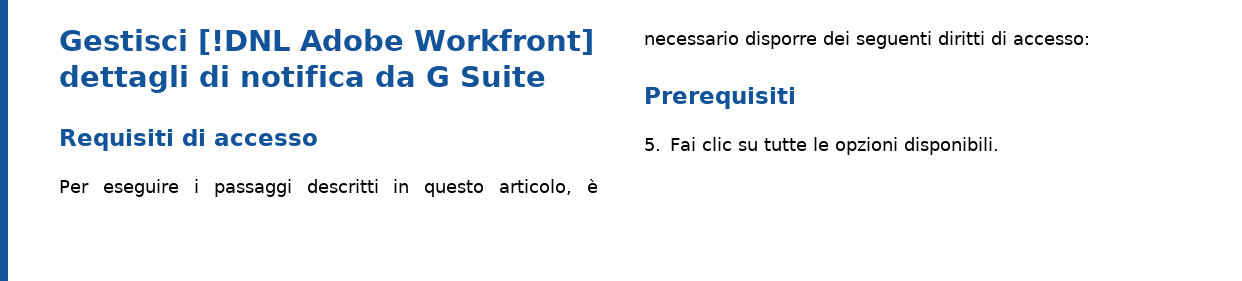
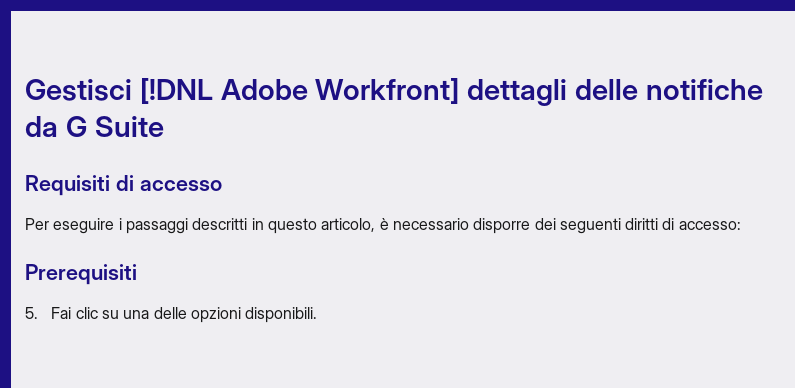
- Gestisci [!DNL Adobe Workfront] dettagli di notifica da G Suite
+ Gestisci [!DNL Adobe Workfront] dettagli delle notifiche da G Suite
- 5. Fai clic su tutte le opzioni disponibili.
+ 5. Fai clic su una delle opzioni disponibili.

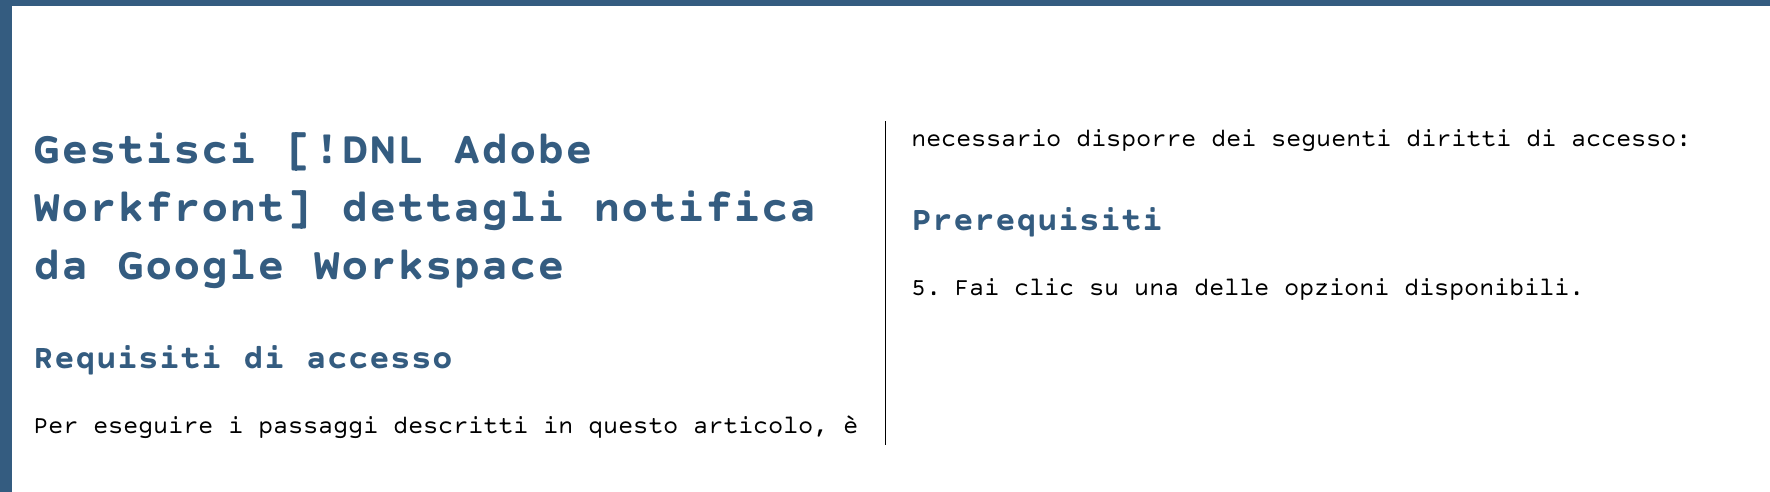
- Gestisci [!DNL Adobe Workfront] dettagli delle notifiche da G Suite
+ Gestisci [!DNL Adobe Workfront] dettagli notifica da Google Workspace

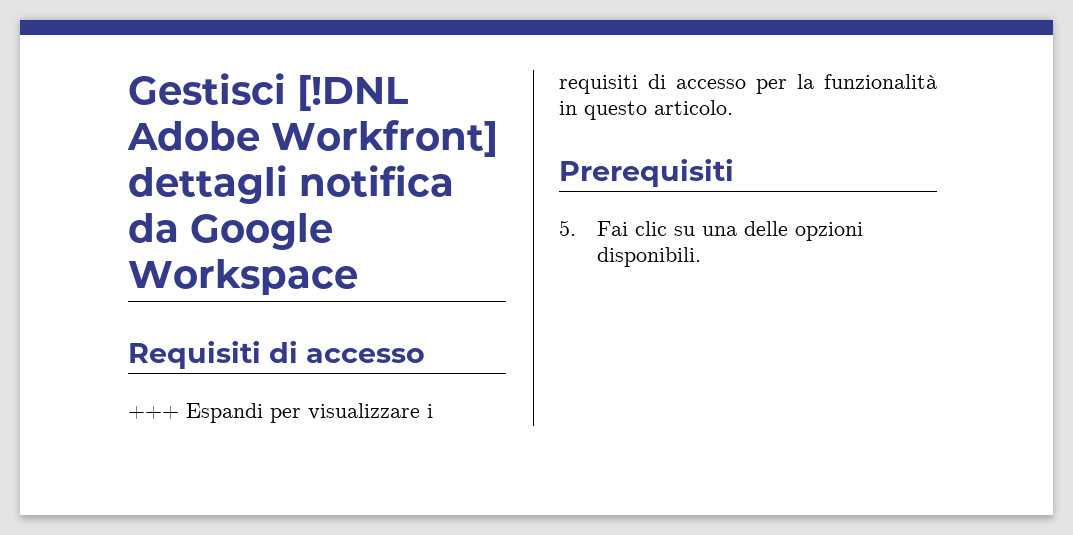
- Per eseguire i passaggi descritti in questo articolo, è necessario disporre dei seguenti diritti di accesso:
+ +++ Espandi per visualizzare i requisiti di accesso per la funzionalità in questo articolo.

